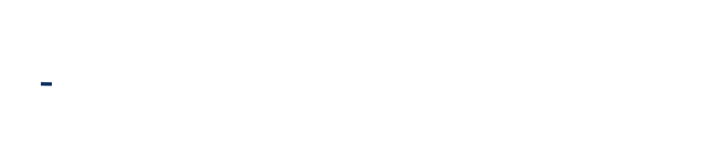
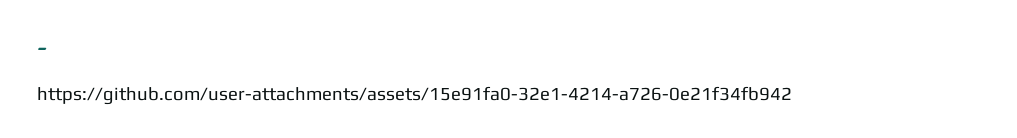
+ https://github.com/user-attachments/assets/15e91fa0-32e1-4214-a726-0e21f34fb942

